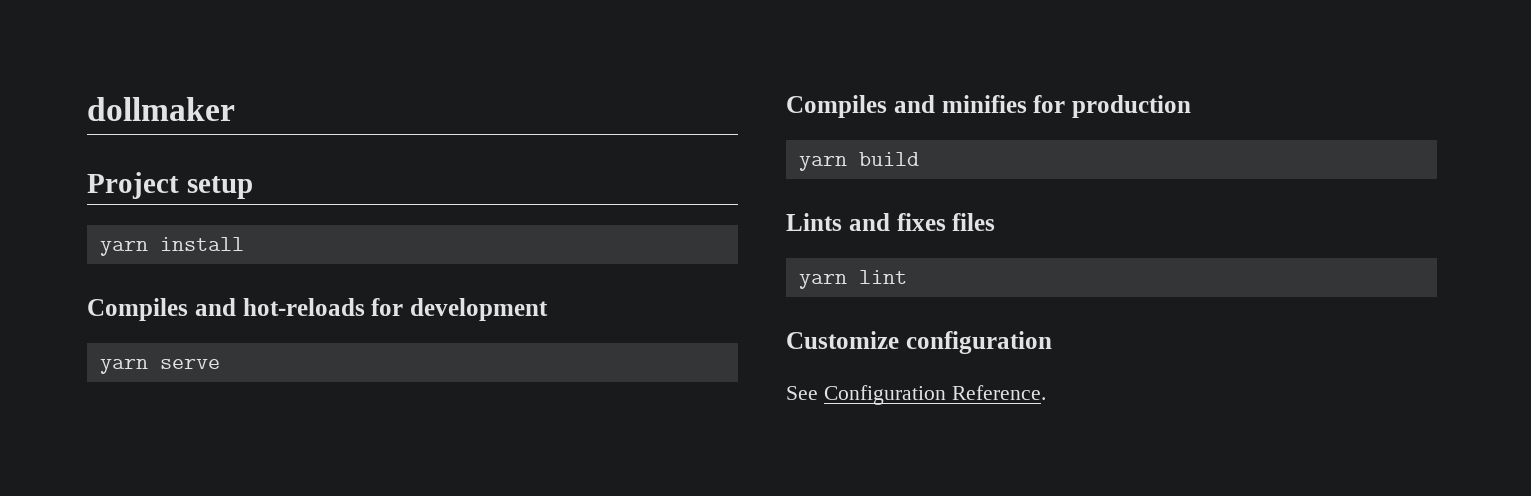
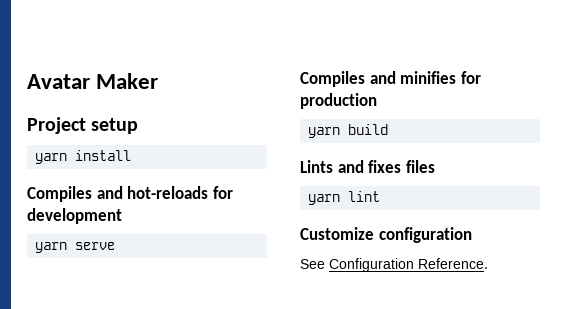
- dollmaker
+ Avatar Maker

